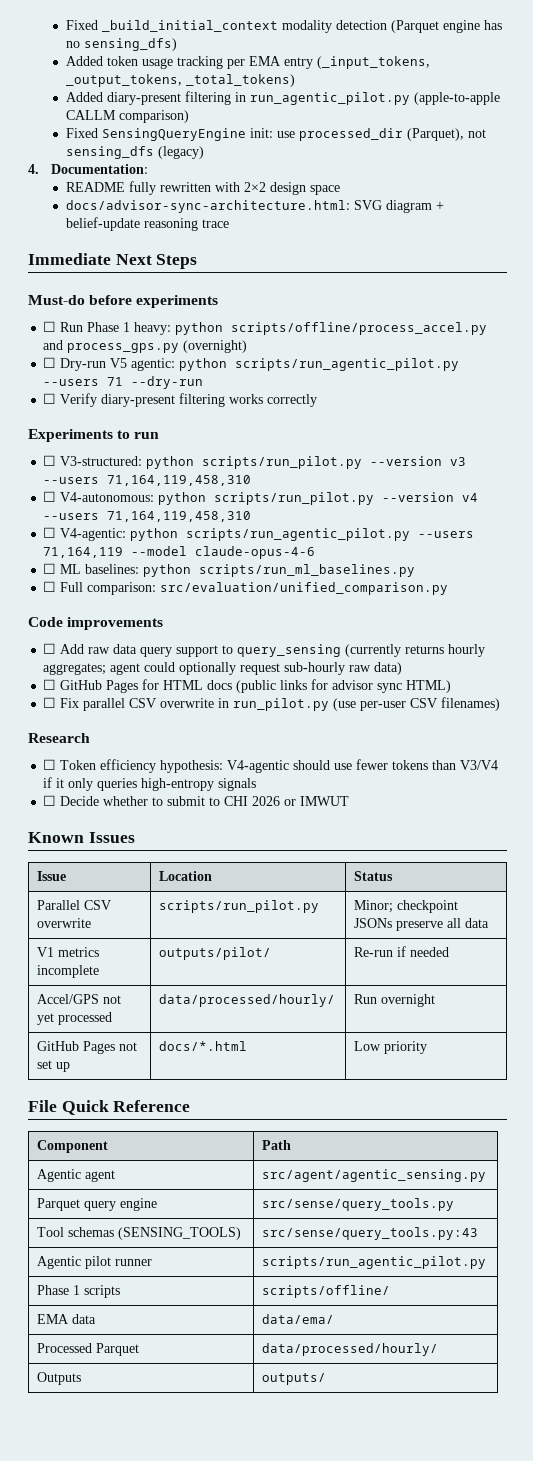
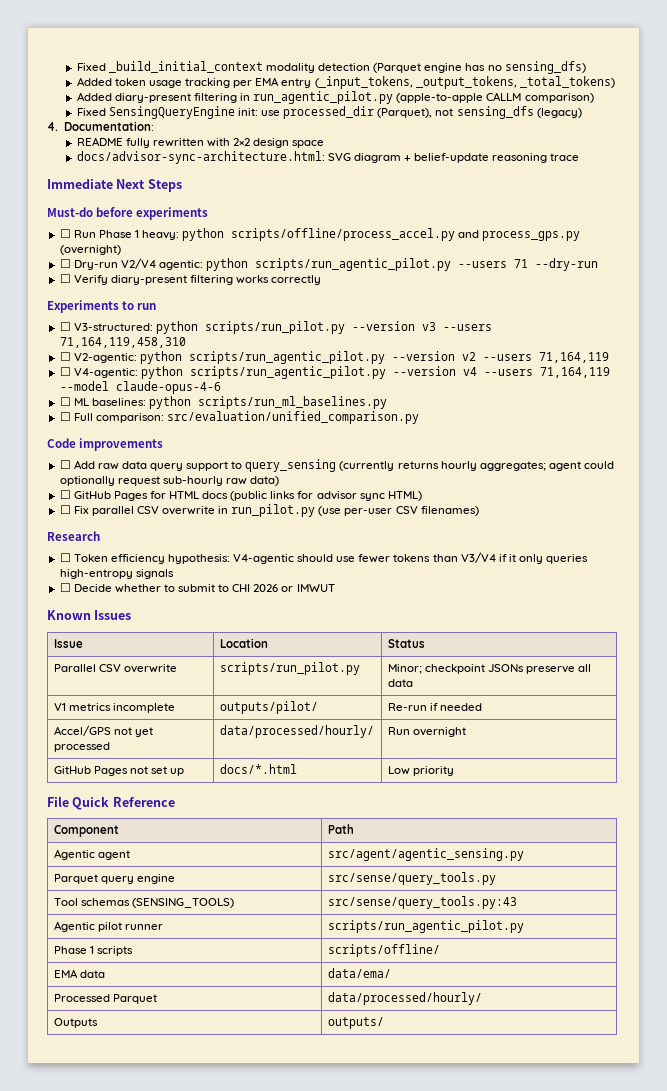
- ☐ Dry-run V5 agentic: python scripts/run_agentic_pilot.py --users 71 --dry-run
+ ☐ Dry-run V2/V4 agentic: python scripts/run_agentic_pilot.py --users 71 --dry-run
- ☐ V4-autonomous: python scripts/run_pilot.py --version v4 --users 71,164,119,458,310
+ ☐ V2-agentic: python scripts/run_agentic_pilot.py --version v2 --users 71,164,119
- ☐ V4-agentic: python scripts/run_agentic_pilot.py --users 71,164,119 --model claude-opus-4-6
+ ☐ V4-agentic: python scripts/run_agentic_pilot.py --version v4 --users 71,164,119 --model claude-opus-4-6

